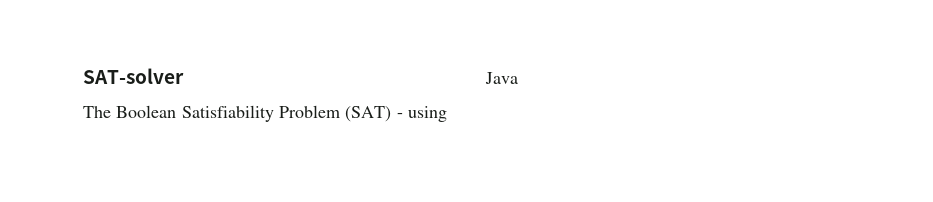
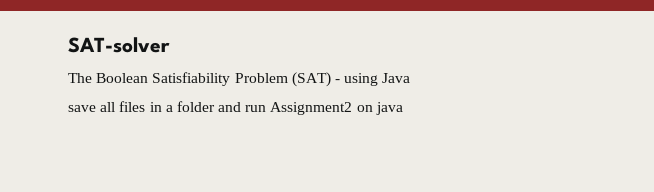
+ save all files in a folder and run Assignment2 on java

